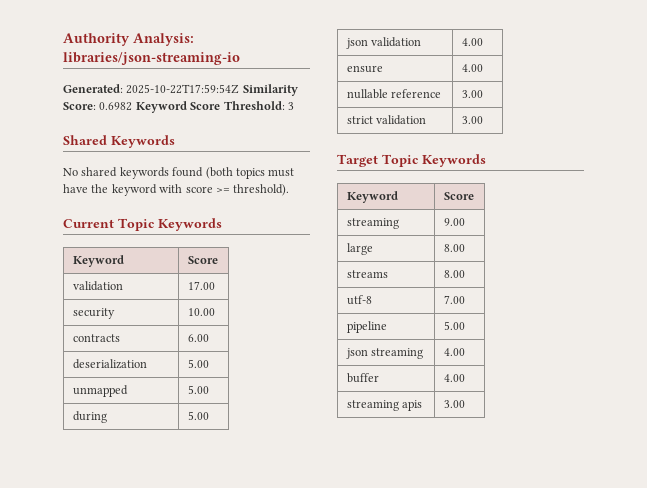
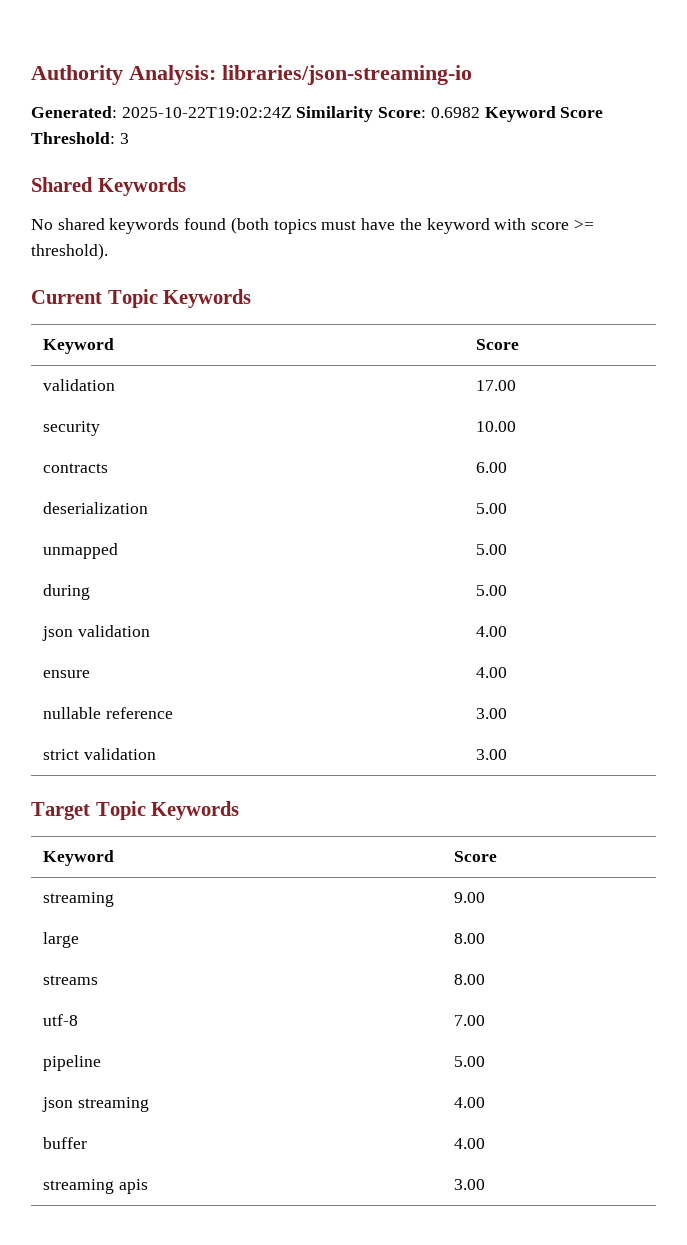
- Generated: 2025-10-22T17:59:54Z Similarity Score: 0.6982 Keyword Score Threshold: 3
+ Generated: 2025-10-22T19:02:24Z Similarity Score: 0.6982 Keyword Score Threshold: 3

